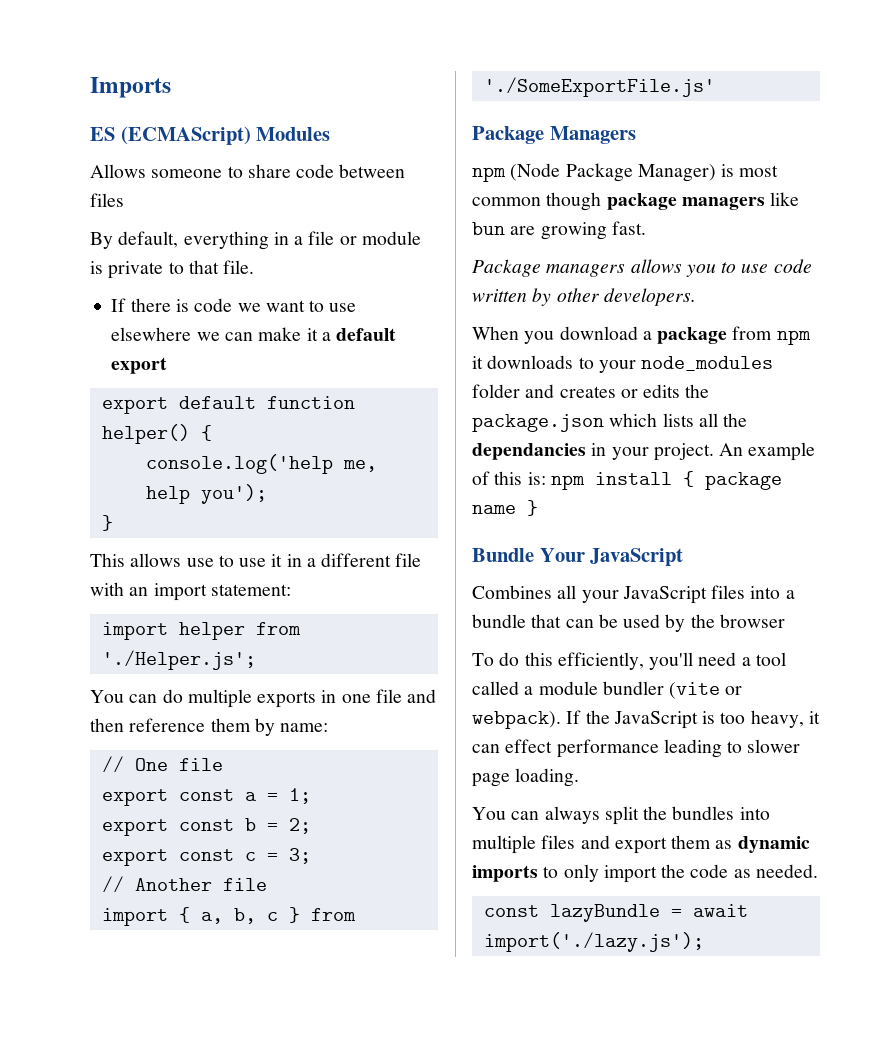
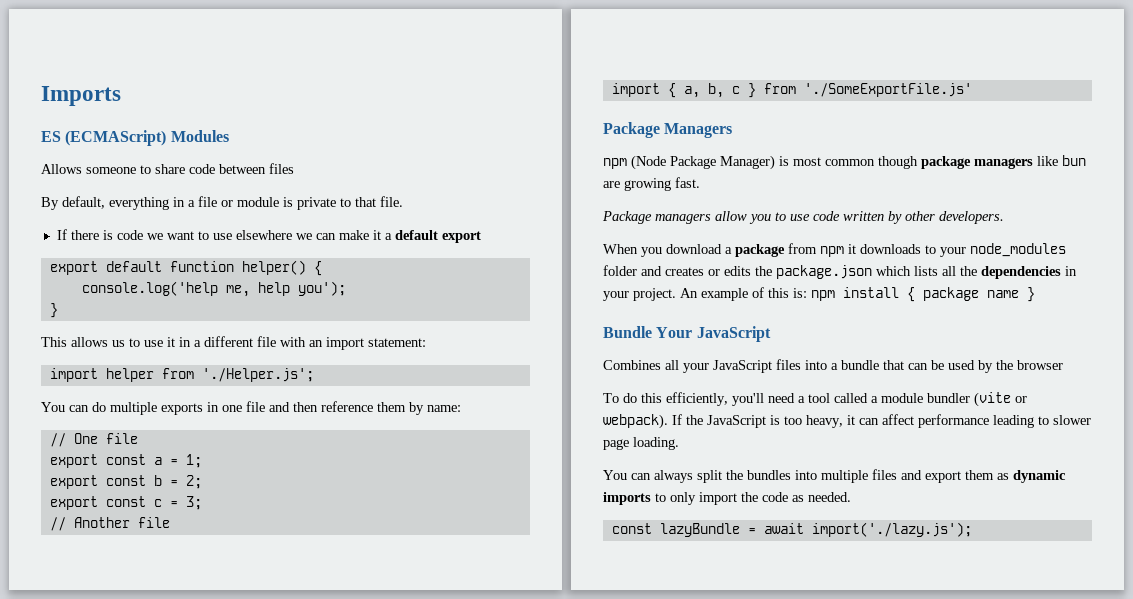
- This allows use to use it in a different file with an import statement:
+ This allows us to use it in a different file with an import statement:
- Package managers allows you to use code written by other developers.
+ Package managers allow you to use code written by other developers.
- When you download a package from npm it downloads to your node_modules folder and creates or edits the package.json which lists all the dependancies in your project.
+ When you download a package from npm it downloads to your node_modules folder and creates or edits the package.json which lists all the dependencies in your project.
- If the JavaScript is too heavy, it can effect performance leading to slower page loading.
+ If the JavaScript is too heavy, it can affect performance leading to slower page loading.

